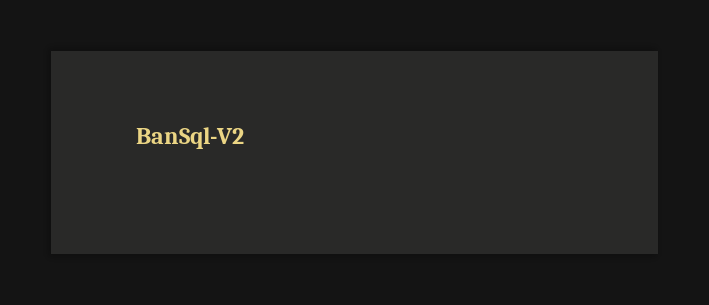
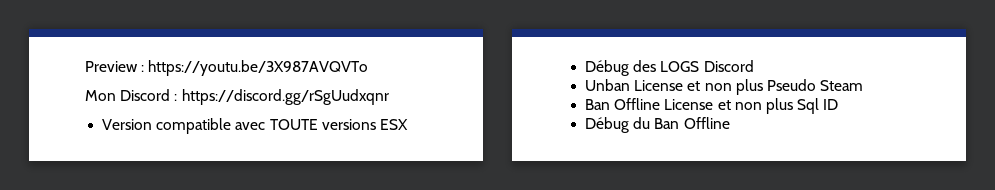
- BanSql-V2
+ Preview : https://youtu.be/3X987AVQVTo
+ Mon Discord : https://discord.gg/rSgUudxqnr
+ Version compatible avec TOUTE versions ESX
+ Débug des LOGS Discord
+ Unban License et non plus Pseudo Steam
+ Ban Offline License et non plus Sql ID
+ Débug du Ban Offline

